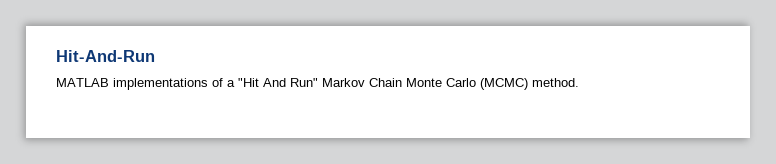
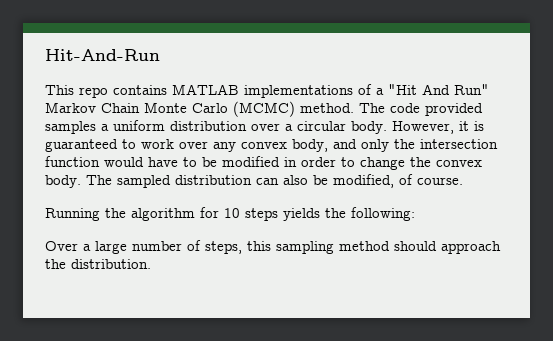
- MATLAB implementations of a "Hit And Run" Markov Chain Monte Carlo (MCMC) method.
+ This repo contains MATLAB implementations of a "Hit And Run" Markov Chain Monte Carlo (MCMC) method.
+ The code provided samples a uniform distribution over a circular body. However, it is guaranteed to work over any convex body, and only the intersection function would have to be modified in order to change the convex body. The sampled distribution can also be modified, of course.
+ Running the algorithm for 10 steps yields the following:
+ Over a large number of steps, this sampling method should approach the distribution.

